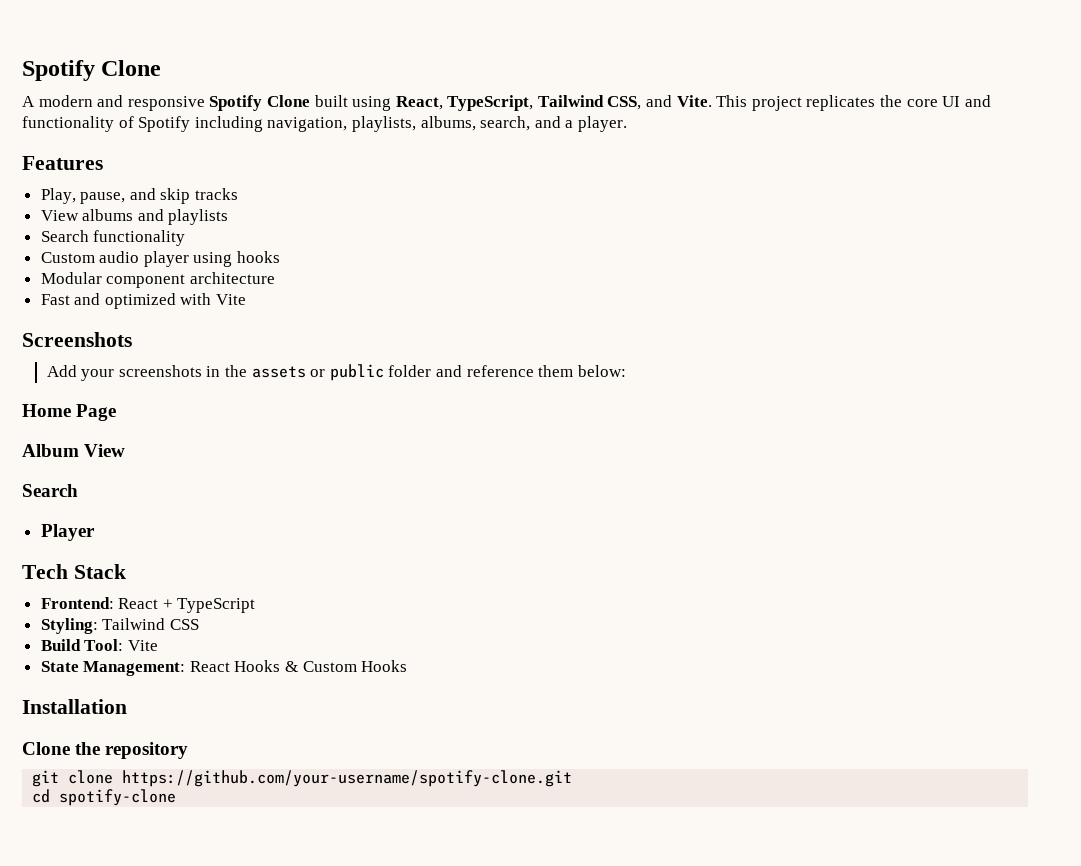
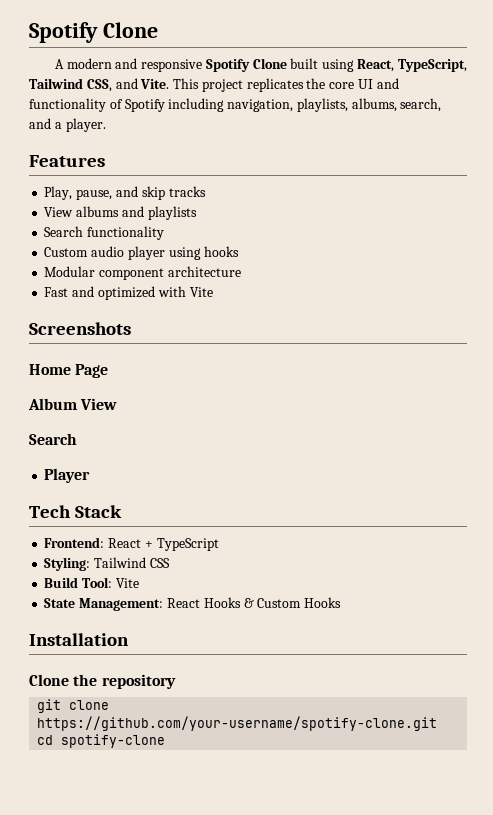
- Add your screenshots in the assets or public folder and reference them below:

